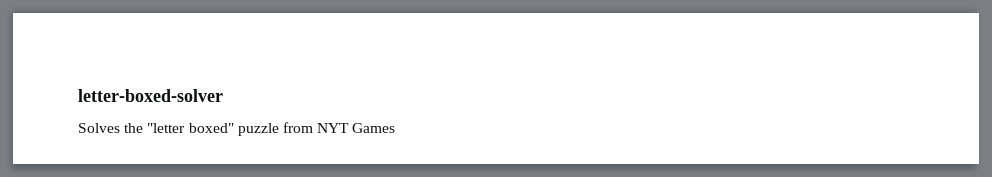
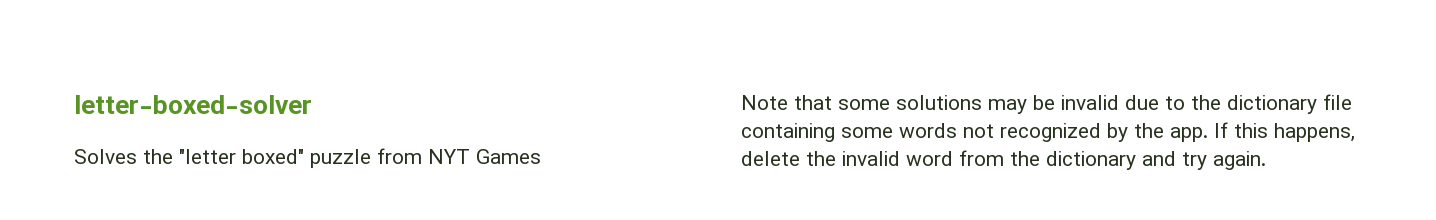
+ Note that some solutions may be invalid due to the dictionary file containing some words not recognized by the app. If this happens, delete the invalid word from the dictionary and try again.

